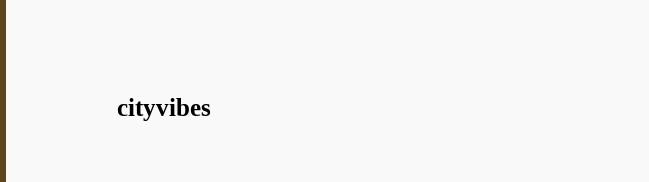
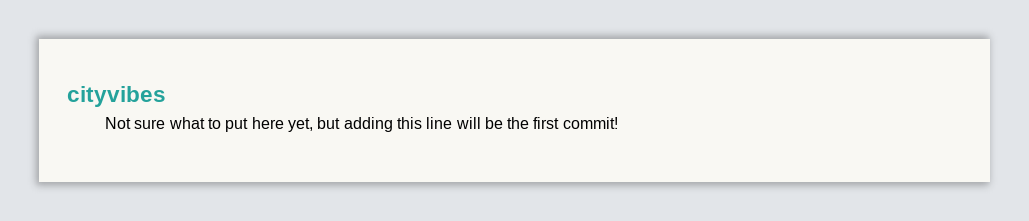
+ Not sure what to put here yet, but adding this line will be the first commit!

